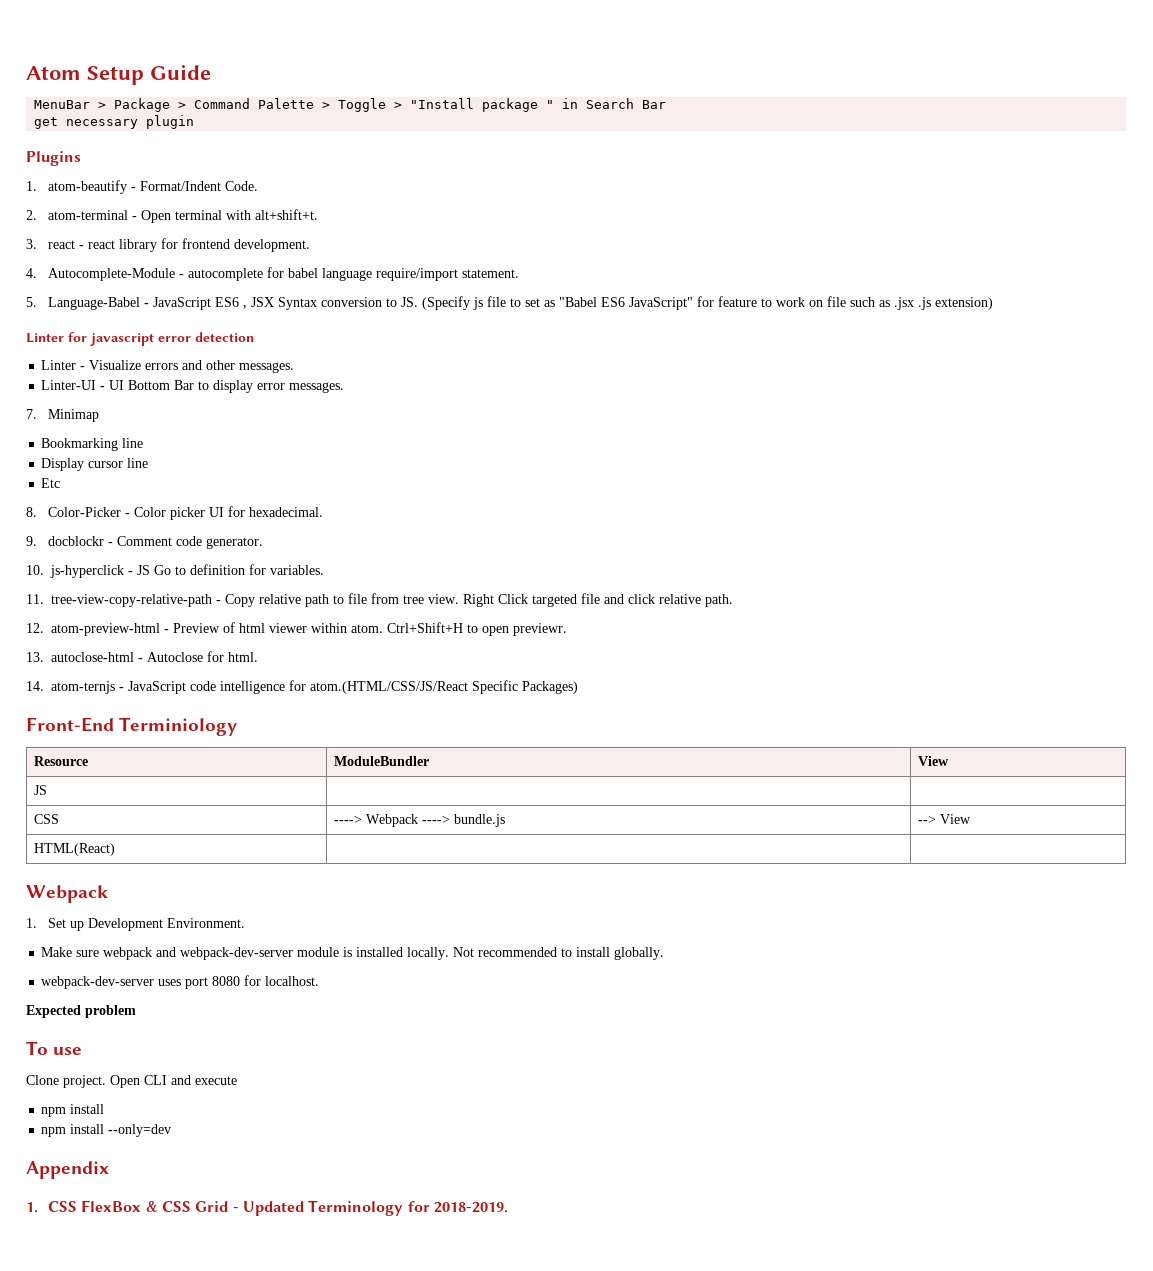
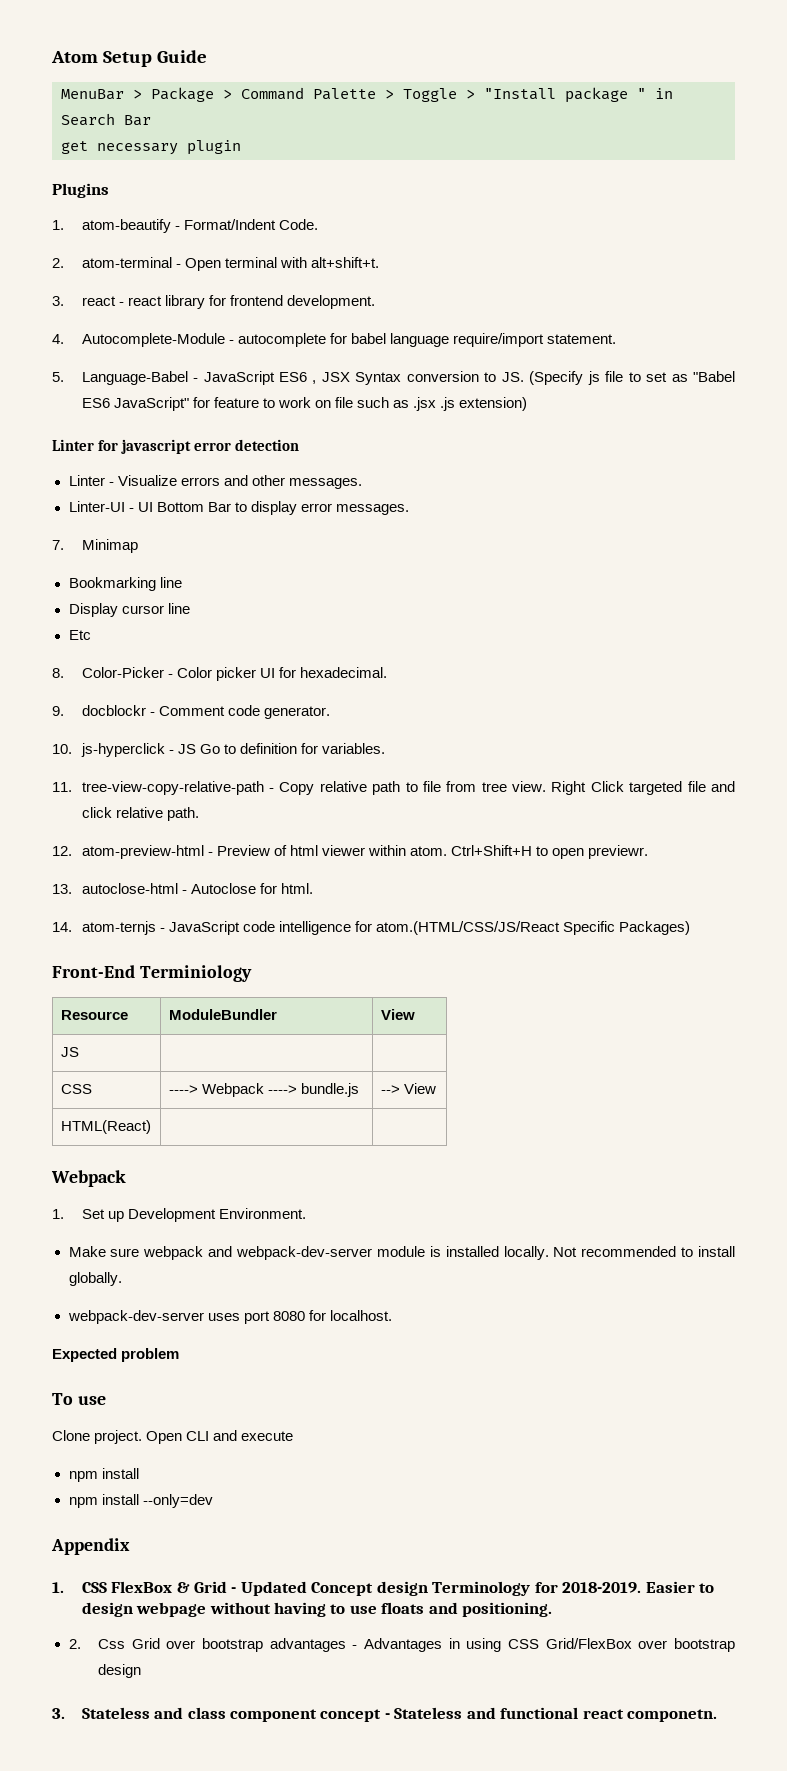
- 1. CSS FlexBox & CSS Grid - Updated Terminology for 2018-2019.
+ 1. CSS FlexBox & Grid - Updated Concept design Terminology for 2018-2019.
+ Easier to design webpage without having to use floats and positioning.
+ 2. Css Grid over bootstrap advantages - Advantages in using CSS Grid/FlexBox over bootstrap design
+ 3. Stateless and class component concept - Stateless and functional react componetn.

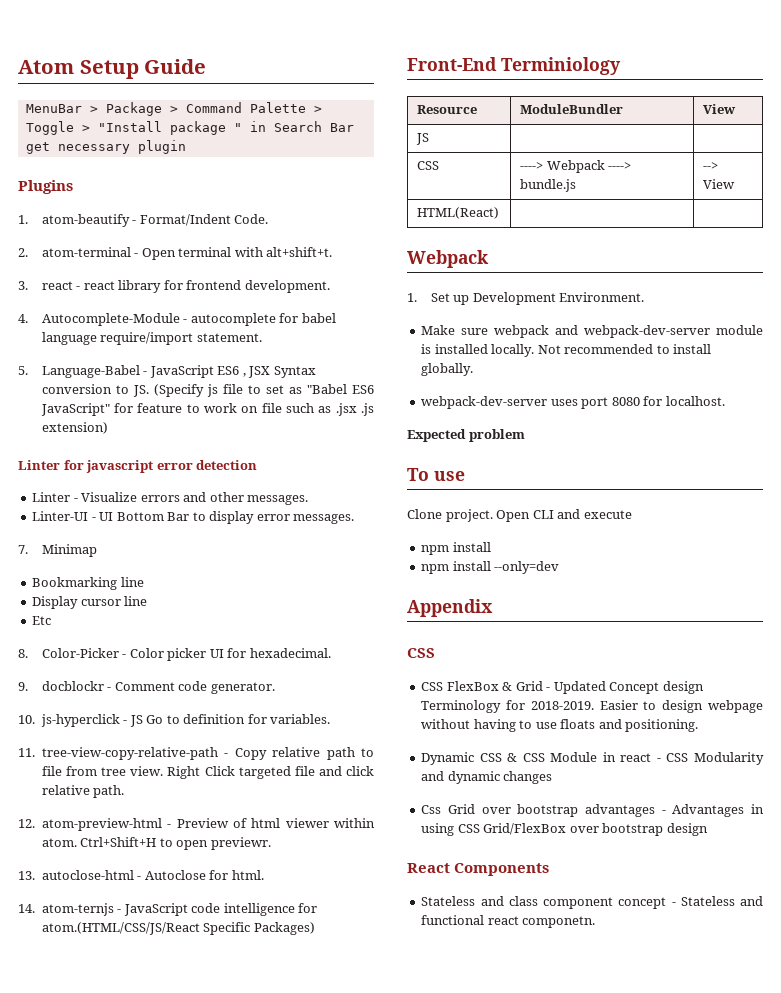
  Appendix
- 1. CSS FlexBox & Grid - Updated Concept design Terminology for 2018-2019.
+ CSS
+ CSS FlexBox & Grid - Updated Concept design Terminology for 2018-2019.
- 2. Css Grid over bootstrap advantages - Advantages in using CSS Grid/FlexBox over bootstrap design
+ Dynamic CSS & CSS Module in react - CSS Modularity and dynamic changes
+ Css Grid over bootstrap advantages - Advantages in using CSS Grid/FlexBox over bootstrap design
- 3. Stateless and class component concept - Stateless and functional react componetn.
+ React Components
+ Stateless and class component concept - Stateless and functional react componetn.

